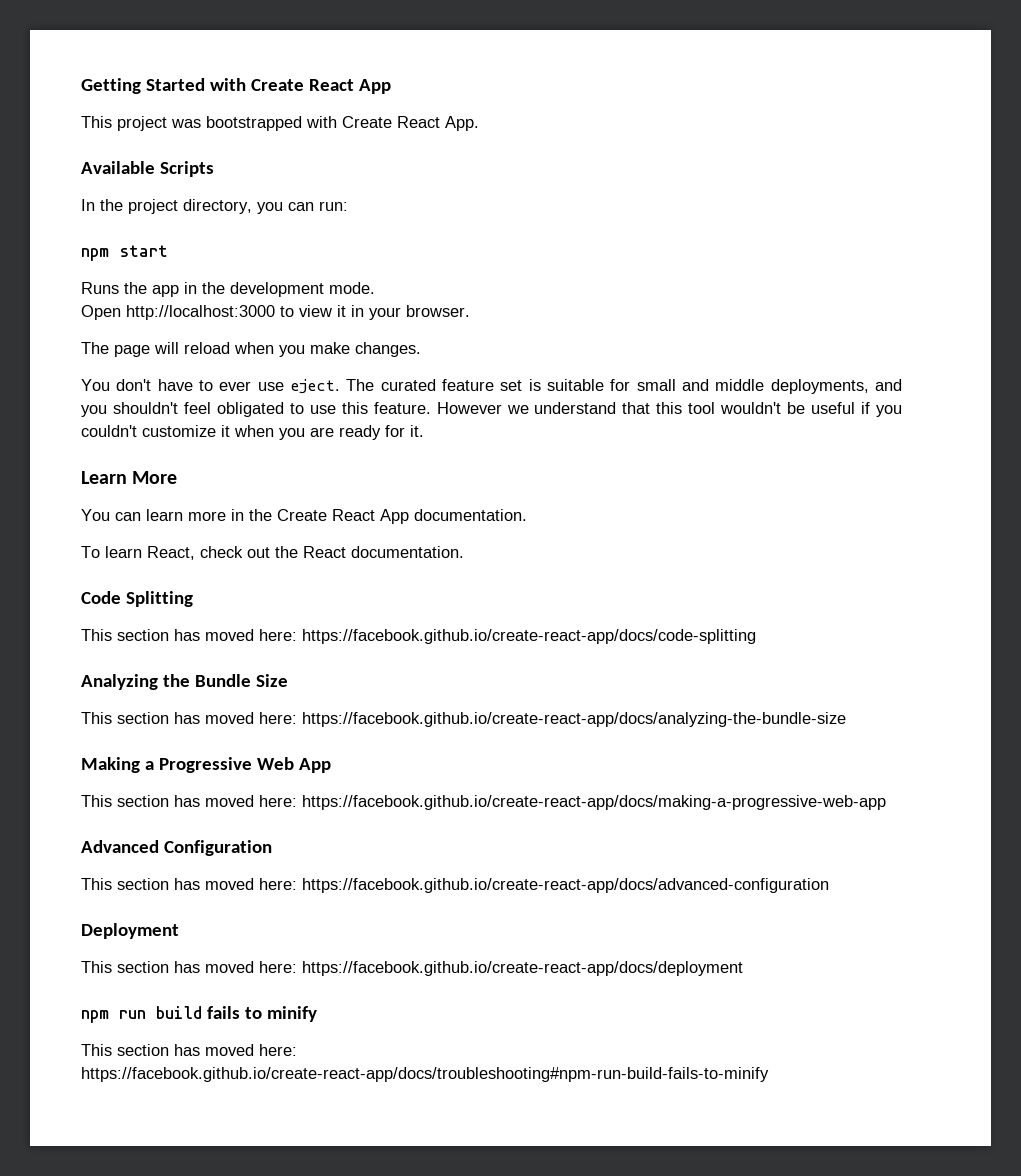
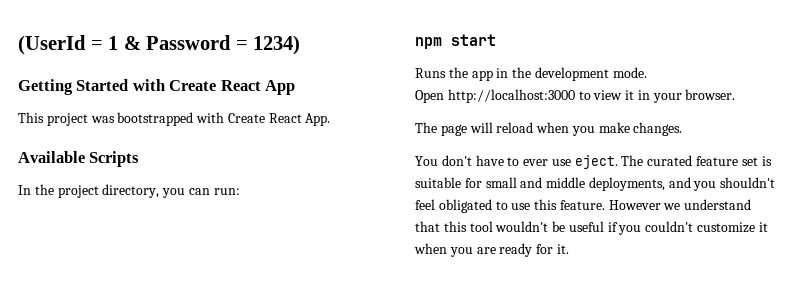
+ (UserId = 1 & Password = 1234)
- Learn More
- You can learn more in the Create React App documentation.
- To learn React, check out the React documentation.
- Code Splitting
- This section has moved here: https://facebook.github.io/create-react-app/docs/code-splitting
- Analyzing the Bundle Size
- This section has moved here: https://facebook.github.io/create-react-app/docs/analyzing-the-bundle-size
- Making a Progressive Web App
- This section has moved here: https://facebook.github.io/create-react-app/docs/making-a-progressive-web-app
- Advanced Configuration
- This section has moved here: https://facebook.github.io/create-react-app/docs/advanced-configuration
- Deployment
- This section has moved here: https://facebook.github.io/create-react-app/docs/deployment
- npm run build fails to minify
- This section has moved here: https://facebook.github.io/create-react-app/docs/troubleshooting#npm-run-build-fails-to-minify

